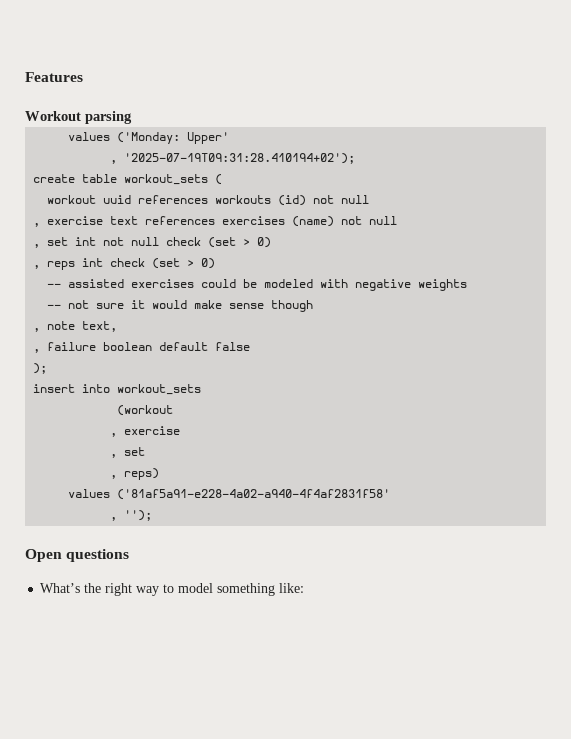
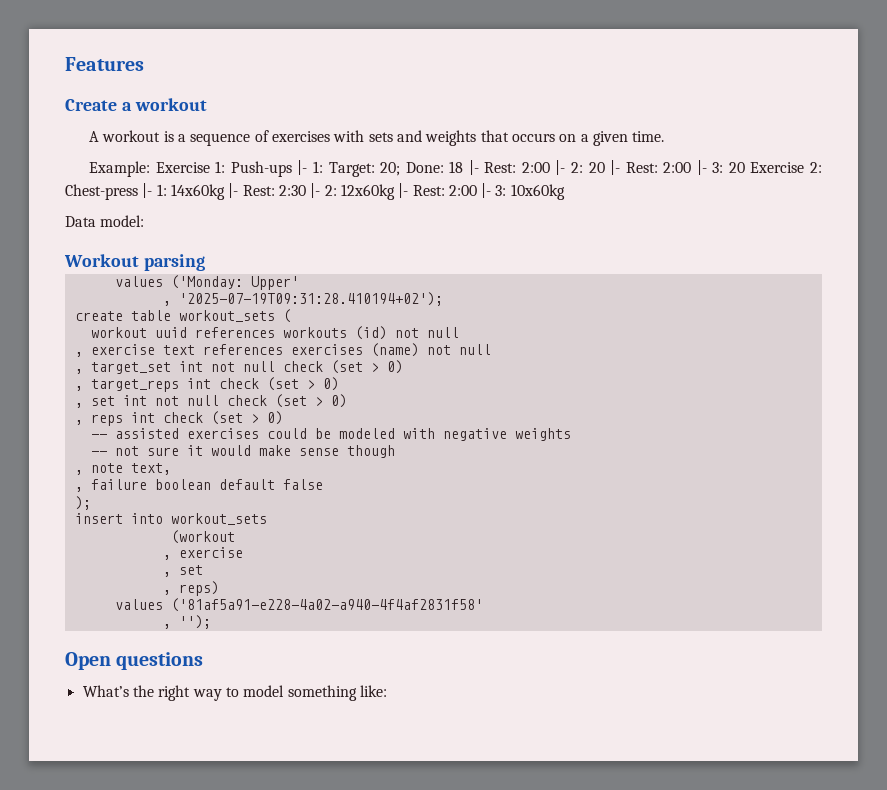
+ Create a workout
+ A workout is a sequence of exercises with sets and weights that occurs on a given time.
+ Example: Exercise 1: Push-ups |- 1: Target: 20; Done: 18 |- Rest: 2:00 |- 2: 20 |- Rest: 2:00 |- 3: 20 Exercise 2: Chest-press |- 1: 14x60kg |- Rest: 2:30 |- 2: 12x60kg |- Rest: 2:00 |- 3: 10x60kg
+ Data model:
+ , target_set int not null check (set > 0)
+ , target_reps int check (set > 0)

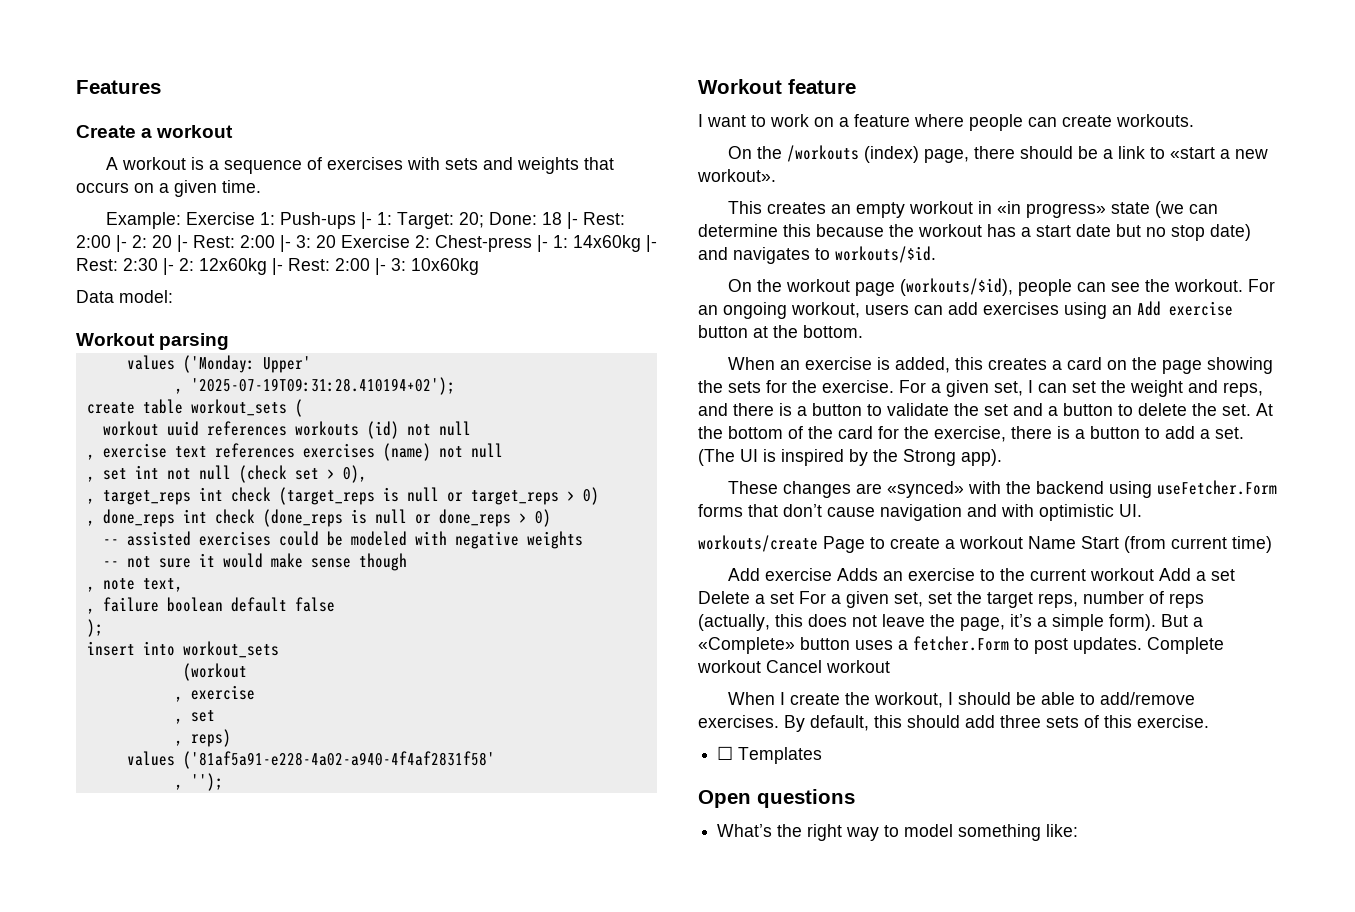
- , target_set int not null check (set > 0)
+ , set int not null (check set > 0),
- , target_reps int check (set > 0)
- , set int not null check (set > 0)
- , reps int check (set > 0)
+ , target_reps int check (target_reps is null or target_reps > 0)
+ , done_reps int check (done_reps is null or done_reps > 0)
+ Workout feature
+ I want to work on a feature where people can create workouts.
+ On the /workouts (index) page, there should be a link to «start a new workout».
+ This creates an empty workout in «in progress» state (we can determine this because the workout has a start date but no stop date) and navigates to workouts/$id.
+ On the workout page (workouts/$id), people can see the workout. For an ongoing workout, users can add exercises using an Add exercise button at the bottom.
+ When an exercise is added, this creates a card on the page showing the sets for the exercise. For a given set, I can set the weight and reps, and there is a button to validate the set and a button to delete the set. At the bottom of the card for the exercise, there is a button to add a set. (The UI is inspired by the Strong app).
+ These changes are «synced» with the backend using useFetcher.Form forms that don’t cause navigation and with optimistic UI.
+ workouts/create Page to create a workout Name Start (from current time)
+ Add exercise Adds an exercise to the current workout Add a set Delete a set For a given set, set the target reps, number of reps (actually, this does not leave the page, it’s a simple form). But a «Complete» button uses a fetcher.Form to post updates. Complete workout Cancel workout
+ When I create the workout, I should be able to add/remove exercises. By default, this should add three sets of this exercise.
+ ☐ Templates

